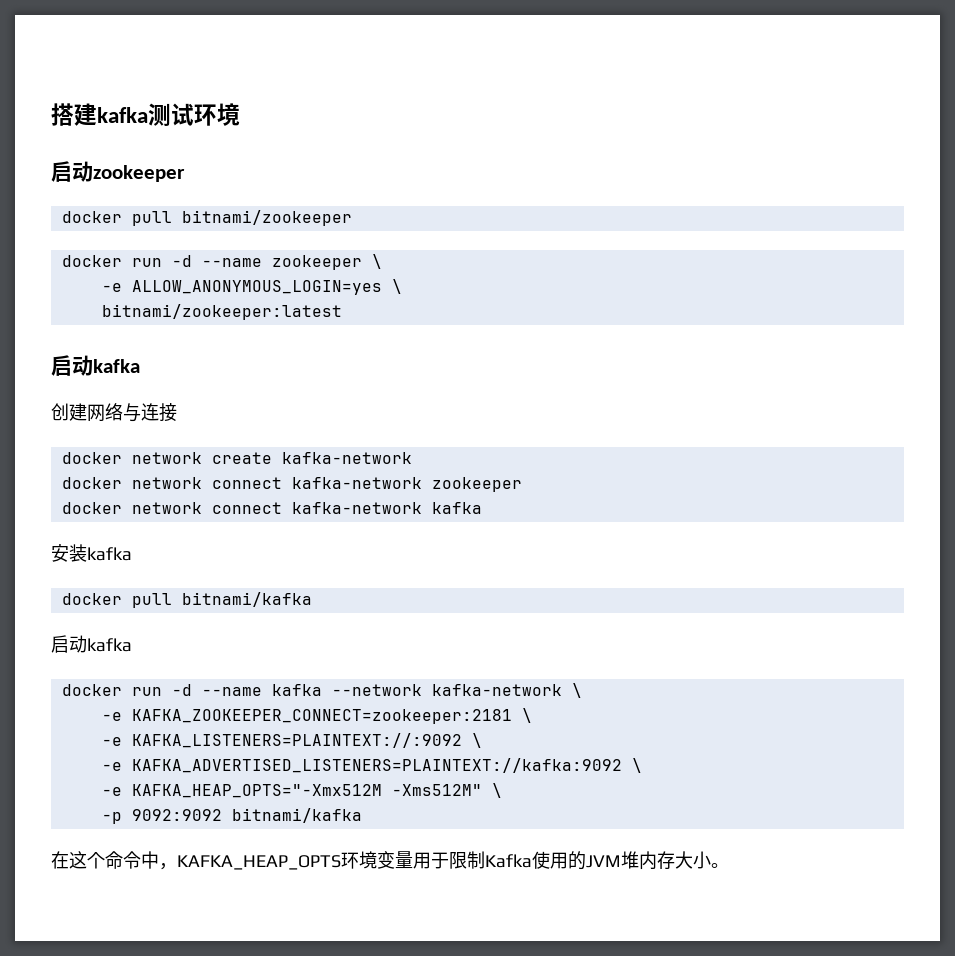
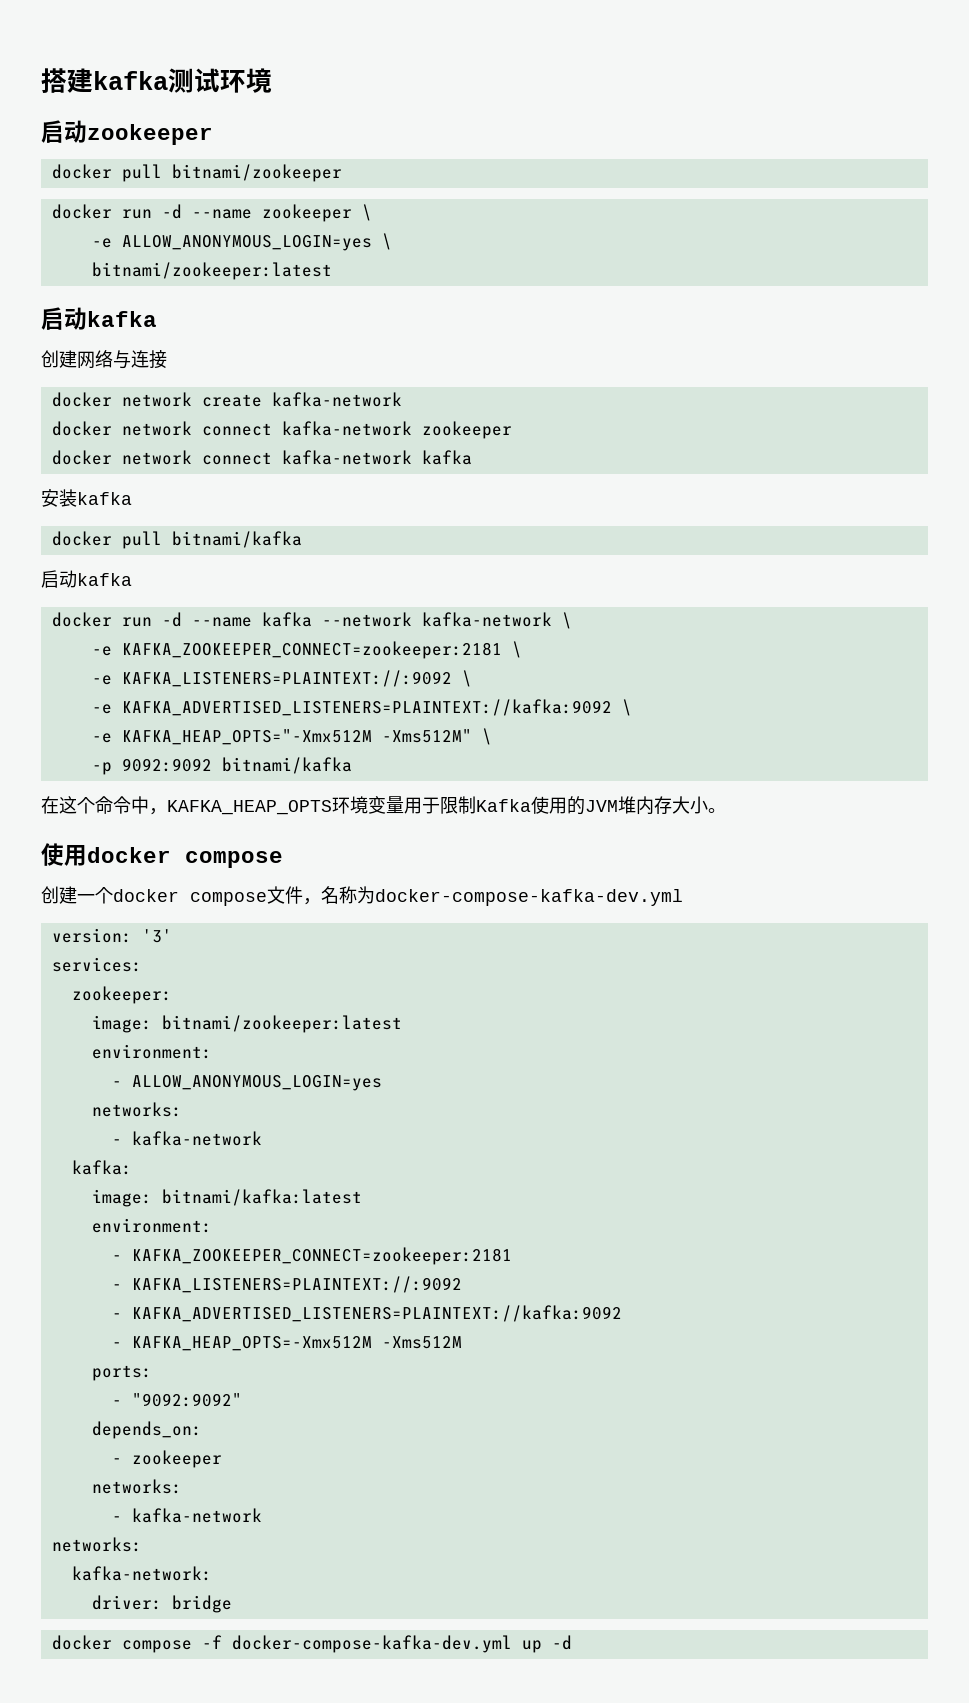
+ 使用docker compose
+ 创建一个docker compose文件，名称为docker-compose-kafka-dev.yml
+ version: '3'
+ services:
+ zookeeper:
+ image: bitnami/zookeeper:latest
+ environment:
+ - ALLOW_ANONYMOUS_LOGIN=yes
+ networks:
+ - kafka-network
+ kafka:
+ image: bitnami/kafka:latest
+ environment:
+ - KAFKA_ZOOKEEPER_CONNECT=zookeeper:2181
+ - KAFKA_LISTENERS=PLAINTEXT://:9092
+ - KAFKA_ADVERTISED_LISTENERS=PLAINTEXT://kafka:9092
+ - KAFKA_HEAP_OPTS=-Xmx512M -Xms512M
+ ports:
+ - "9092:9092"
+ depends_on:
+ - zookeeper
+ networks:
+ - kafka-network
+ networks:
+ kafka-network:
+ driver: bridge
+ docker compose -f docker-compose-kafka-dev.yml up -d

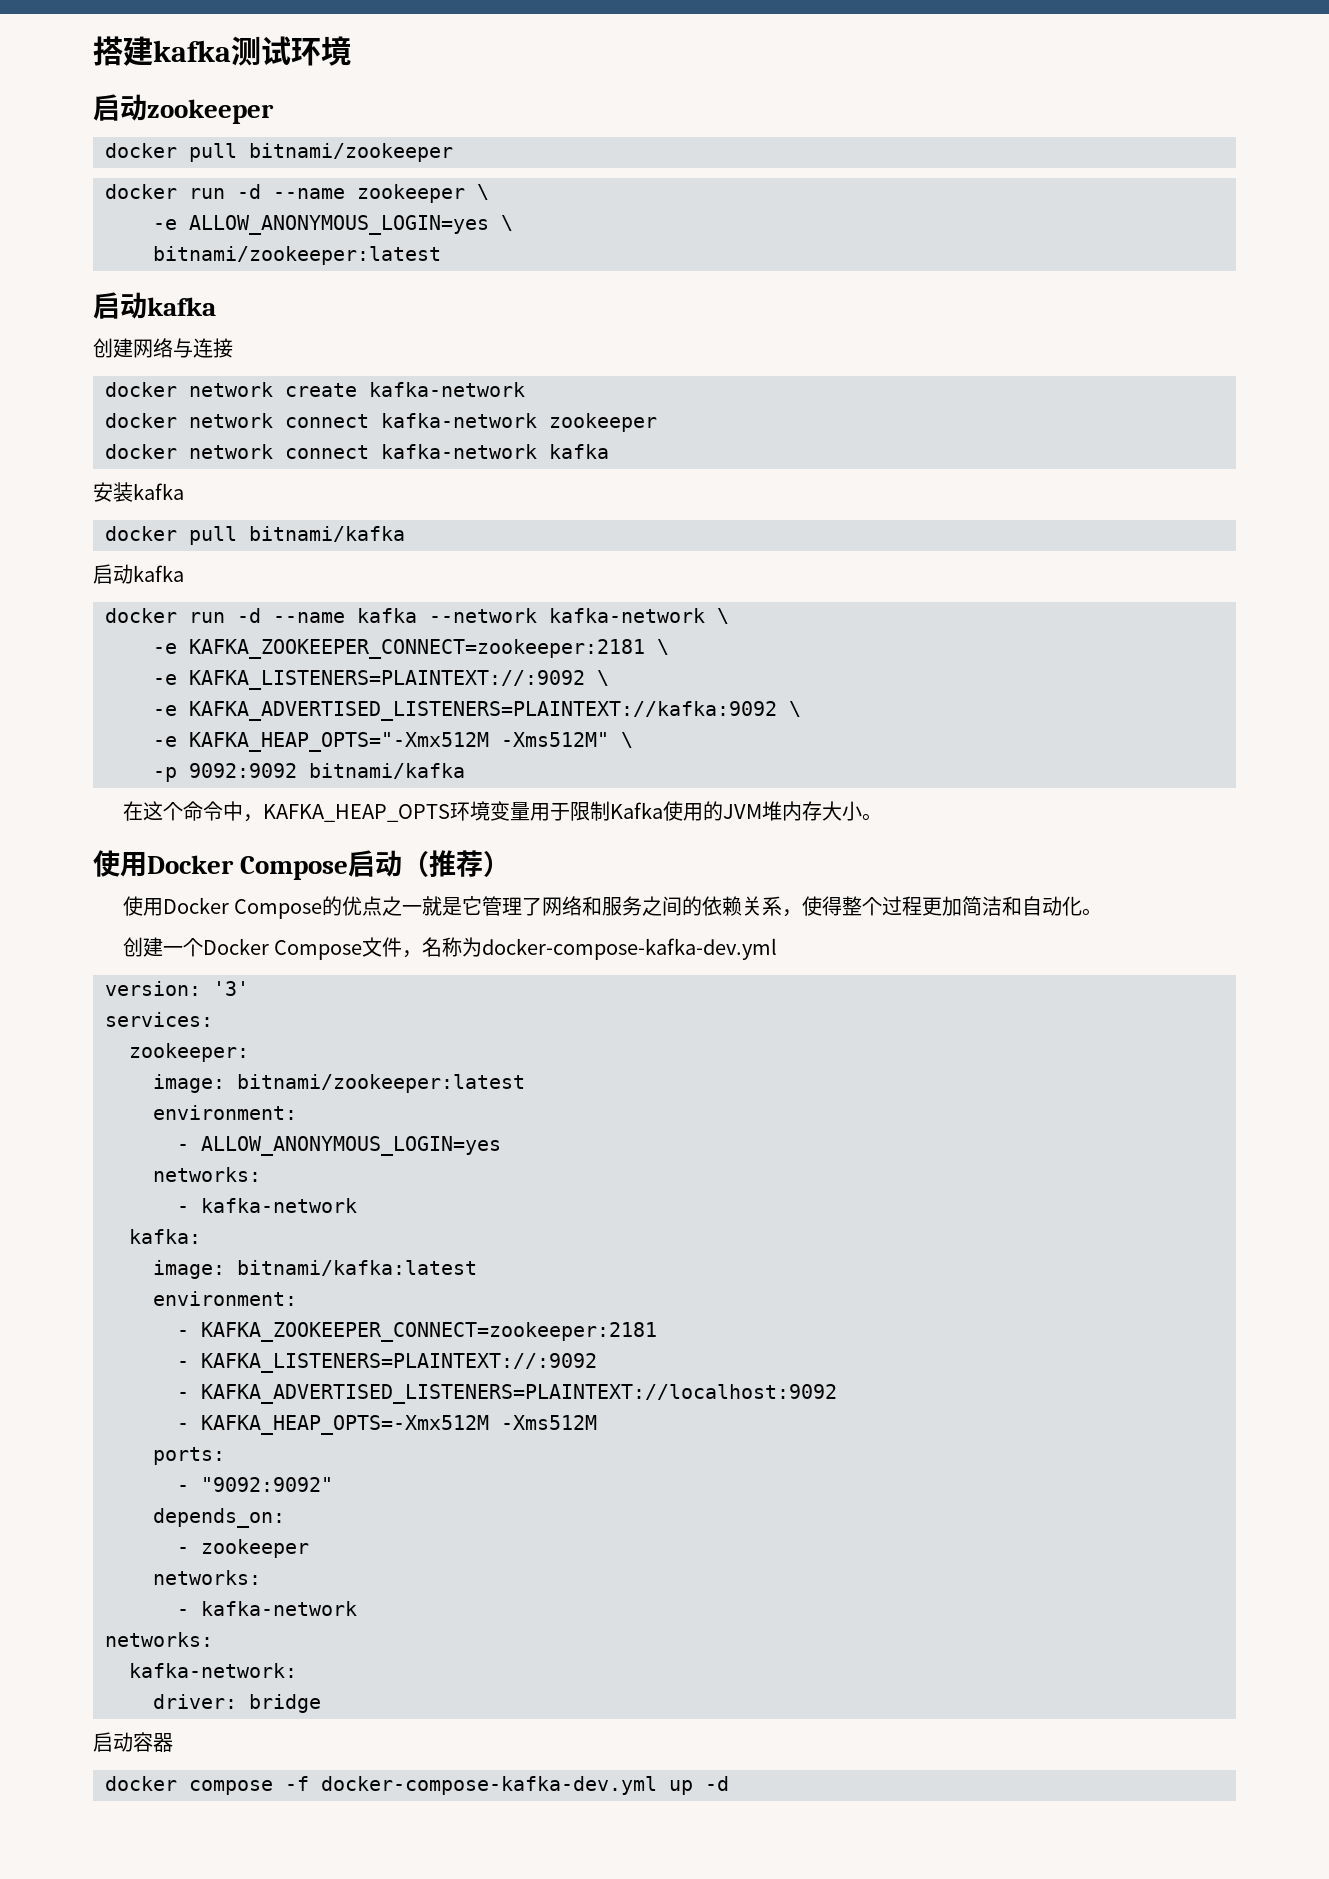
- 使用docker compose
+ 使用Docker Compose启动（推荐）
+ 使用Docker Compose的优点之一就是它管理了网络和服务之间的依赖关系，使得整个过程更加简洁和自动化。
- 创建一个docker compose文件，名称为docker-compose-kafka-dev.yml
+ 创建一个Docker Compose文件，名称为docker-compose-kafka-dev.yml
- - KAFKA_ADVERTISED_LISTENERS=PLAINTEXT://kafka:9092
+ - KAFKA_ADVERTISED_LISTENERS=PLAINTEXT://localhost:9092
+ 启动容器

